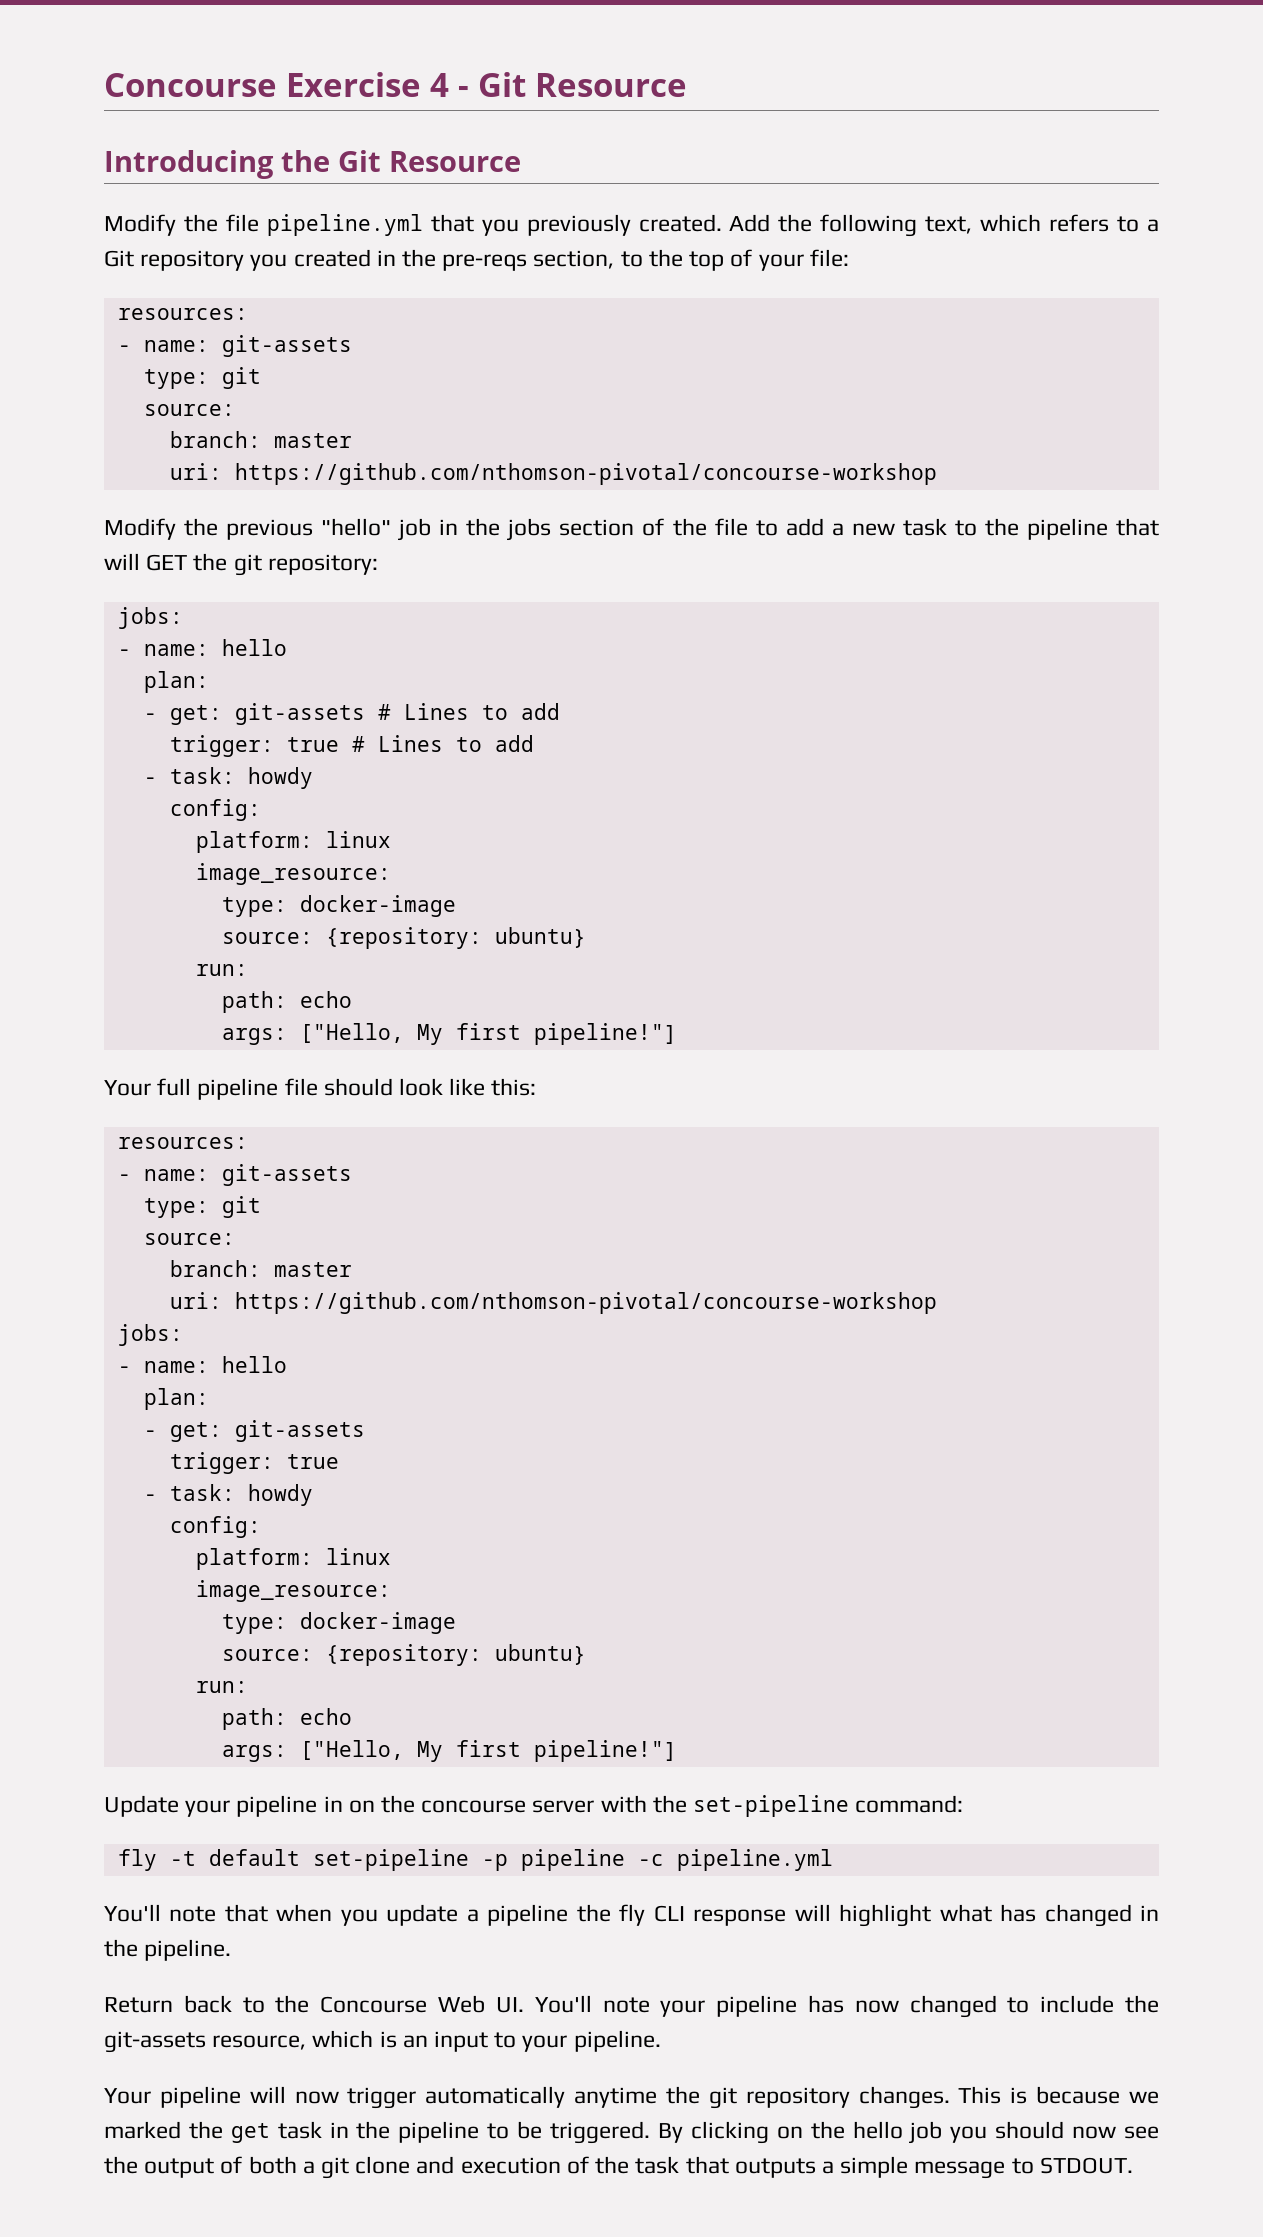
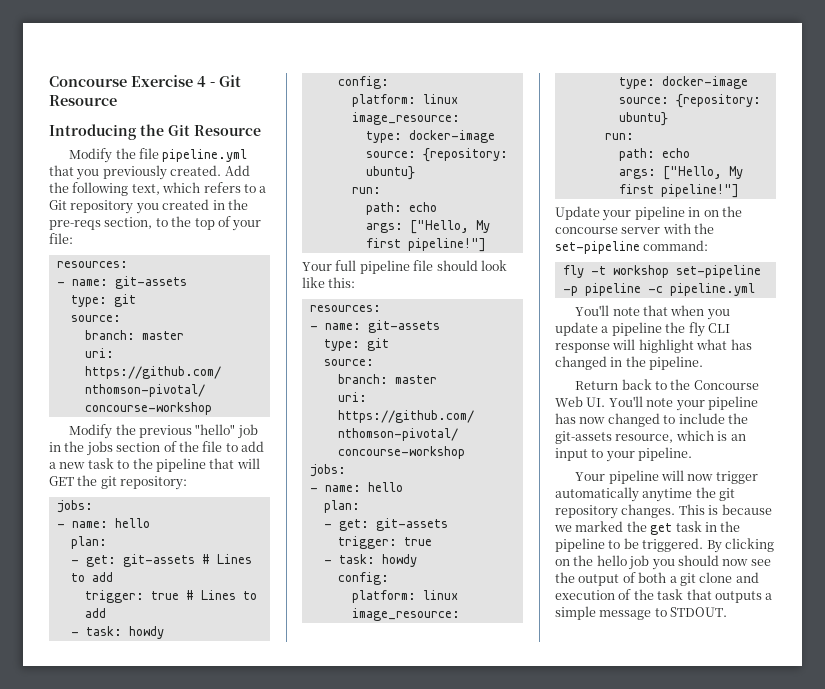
- fly -t default set-pipeline -p pipeline -c pipeline.yml
+ fly -t workshop set-pipeline -p pipeline -c pipeline.yml

